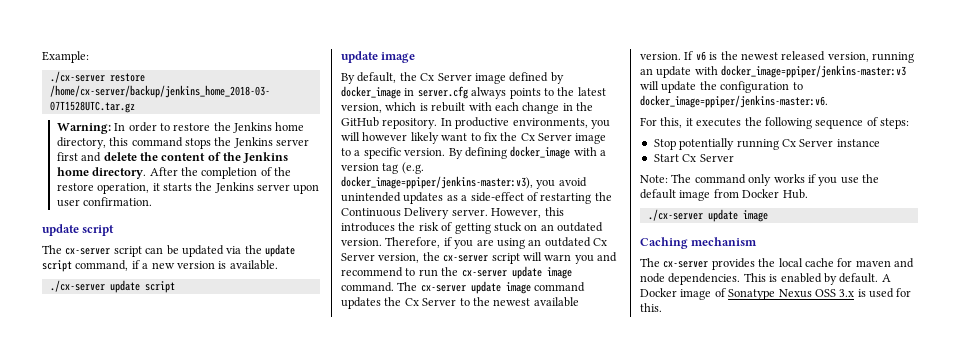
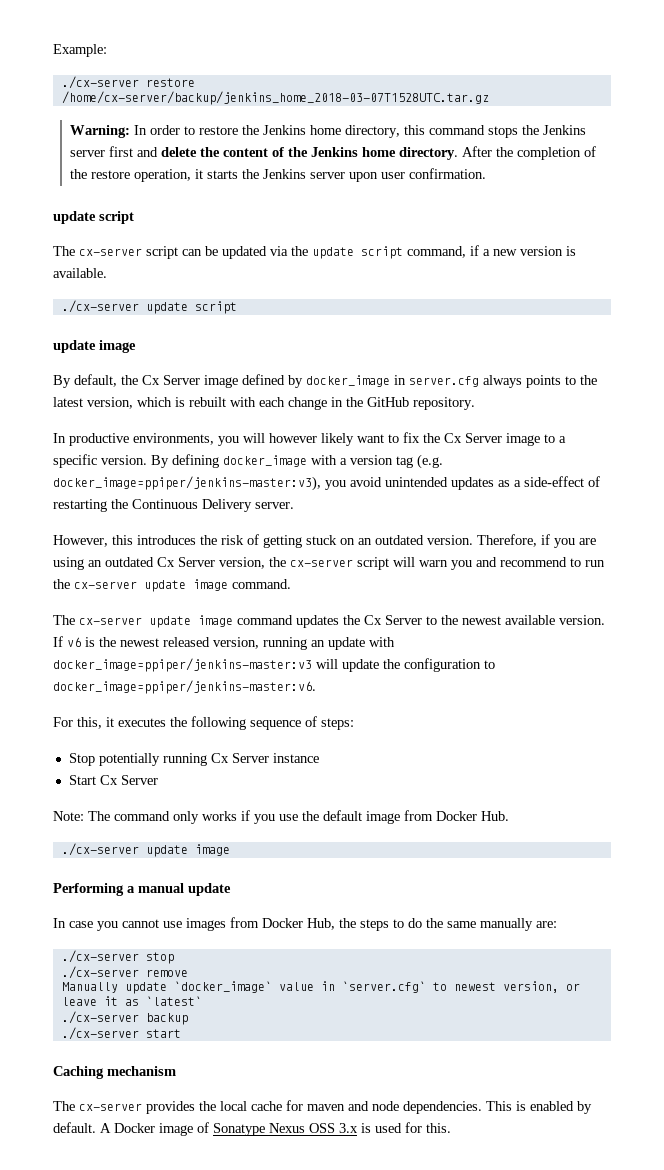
- By default, the Cx Server image defined by docker_image in server.cfg always points to the latest version, which is rebuilt with each change in the GitHub repository. In productive environments, you will however likely want to fix the Cx Server image to a specific version.
+ By default, the Cx Server image defined by docker_image in server.cfg always points to the latest version, which is rebuilt with each change in the GitHub repository.
+ In productive environments, you will however likely want to fix the Cx Server image to a specific version.
- By defining docker_image with a version tag (e.g. docker_image=ppiper/jenkins-master:v3), you avoid unintended updates as a side-effect of restarting the Continuous Delivery server. However, this introduces the risk of getting stuck on an outdated version.
+ By defining docker_image with a version tag (e.g. docker_image=ppiper/jenkins-master:v3), you avoid unintended updates as a side-effect of restarting the Continuous Delivery server.
+ However, this introduces the risk of getting stuck on an outdated version.
- Therefore, if you are using an outdated Cx Server version, the cx-server script will warn you and recommend to run the cx-server update image command. The cx-server update image command updates the Cx Server to the newest available version.
+ Therefore, if you are using an outdated Cx Server version, the cx-server script will warn you and recommend to run the cx-server update image command.
+ The cx-server update image command updates the Cx Server to the newest available version.
+ Performing a manual update
+ In case you cannot use images from Docker Hub, the steps to do the same manually are:
+ ./cx-server stop
+ ./cx-server remove
+ Manually update `docker_image` value in `server.cfg` to newest version, or leave it as `latest`
+ ./cx-server backup
+ ./cx-server start

